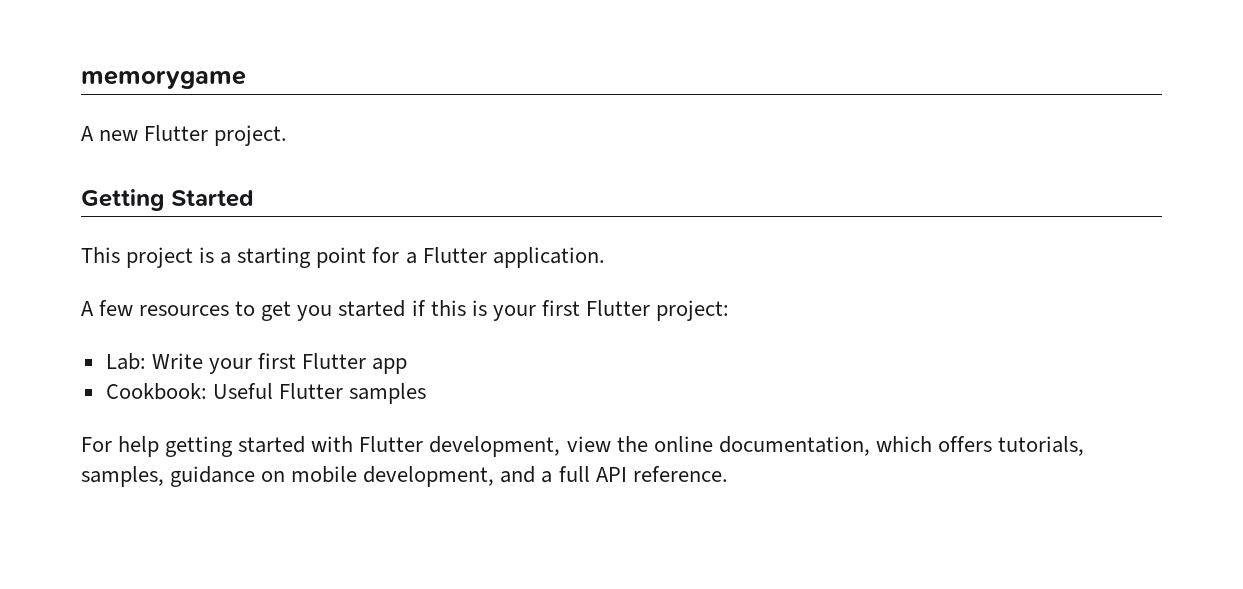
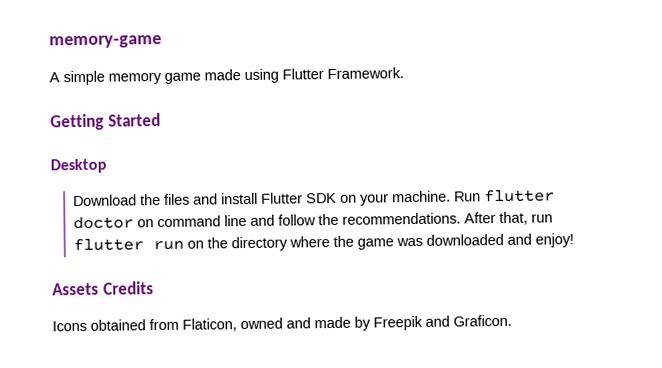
- memorygame
- A new Flutter project.
+ memory-game
+ A simple memory game made using Flutter Framework.
  Getting Started
- This project is a starting point for a Flutter application.
- A few resources to get you started if this is your first Flutter project:
- Lab: Write your first Flutter app
- Cookbook: Useful Flutter samples
- For help getting started with Flutter development, view the online documentation, which offers tutorials, samples, guidance on mobile development, and a full API reference.
+ Desktop
+ Download the files and install Flutter SDK on your machine. Run flutter doctor on command line and follow the recommendations. After that, run flutter run on the directory where the game was downloaded and enjoy!
+ Assets Credits
+ Icons obtained from Flaticon, owned and made by Freepik and Graficon.

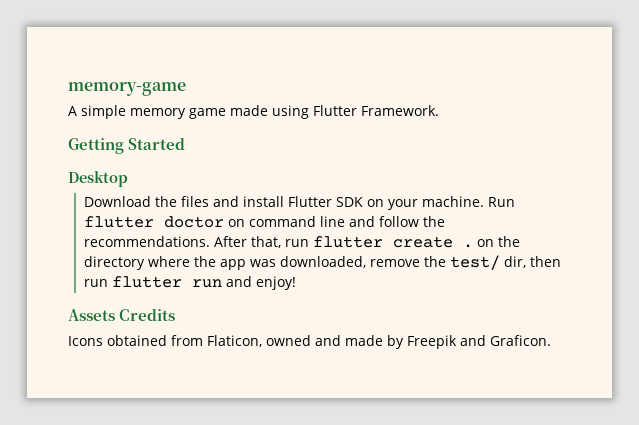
- After that, run flutter run on the directory where the game was downloaded and enjoy!
+ After that, run flutter create . on the directory where the app was downloaded, remove the test/ dir, then run flutter run and enjoy!

